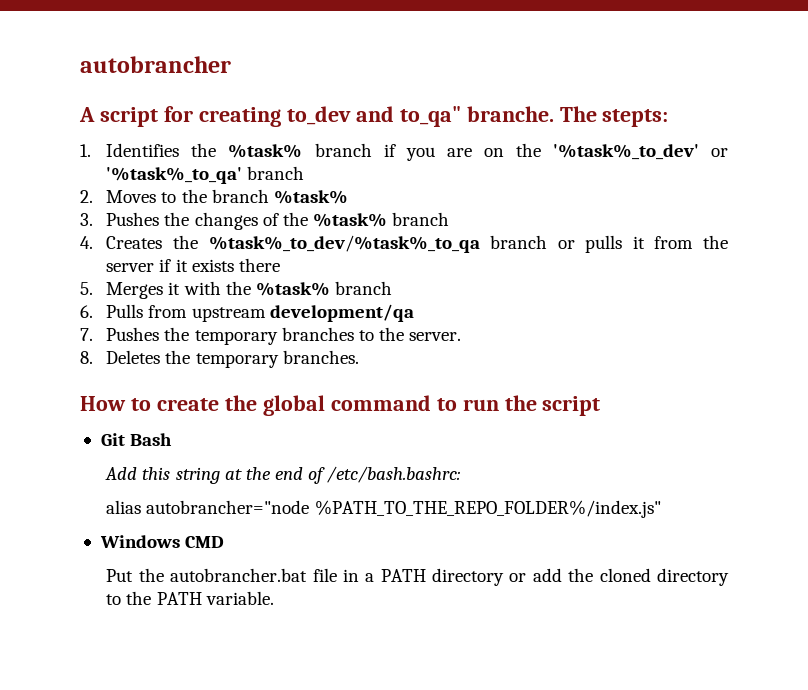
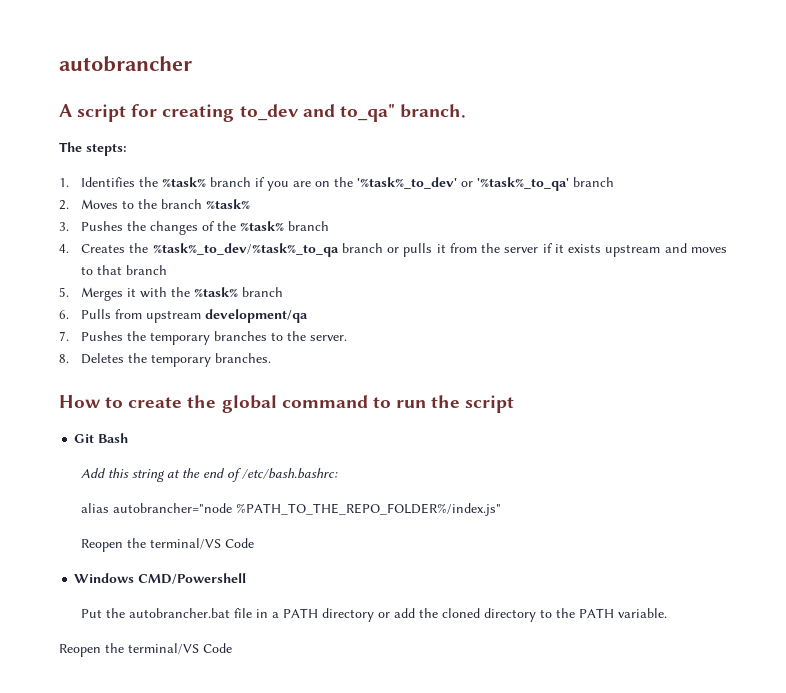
- A script for creating to_dev and to_qa" branche. The stepts:
+ A script for creating to_dev and to_qa" branch.
+ The stepts:
- 4. Creates the %task%_to_dev/%task%_to_qa branch or pulls it from the server if it exists there
+ 4. Creates the %task%_to_dev/%task%_to_qa branch or pulls it from the server if it exists upstream and moves to that branch
  alias autobrancher="node %PATH_TO_THE_REPO_FOLDER%/index.js"
+ Reopen the terminal/VS Code
- Windows CMD
+ Windows CMD/Powershell
  Put the autobrancher.bat file in a PATH directory or add the cloned directory to the PATH variable.
+ Reopen the terminal/VS Code

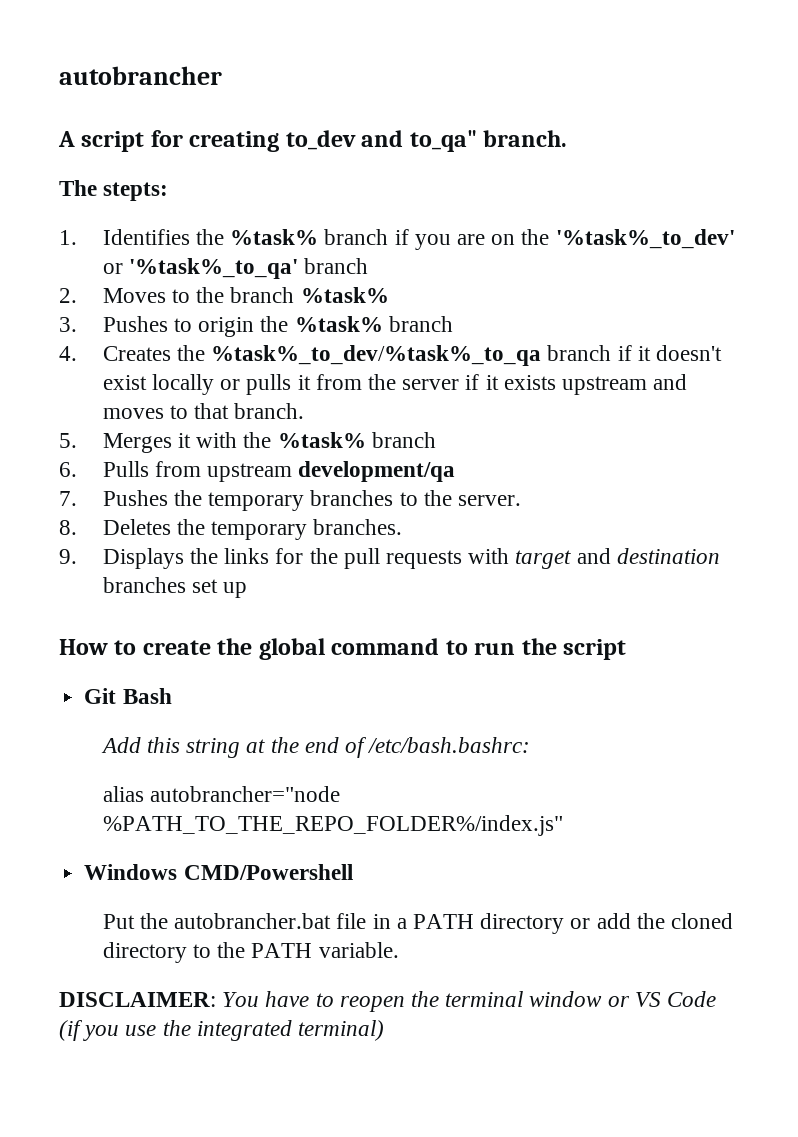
- 3. Pushes the changes of the %task% branch
+ 3. Pushes to origin the %task% branch
- 4. Creates the %task%_to_dev/%task%_to_qa branch or pulls it from the server if it exists upstream and moves to that branch
+ 4. Creates the %task%_to_dev/%task%_to_qa branch if it doesn't exist locally or pulls it from the server if it exists upstream and moves to that branch.
+ 9. Displays the links for the pull requests with target and destination branches set up
  alias autobrancher="node %PATH_TO_THE_REPO_FOLDER%/index.js"
- Reopen the terminal/VS Code
  Put the autobrancher.bat file in a PATH directory or add the cloned directory to the PATH variable.
- Reopen the terminal/VS Code
+ DISCLAIMER: You have to reopen the terminal window or VS Code (if you use the integrated terminal)

